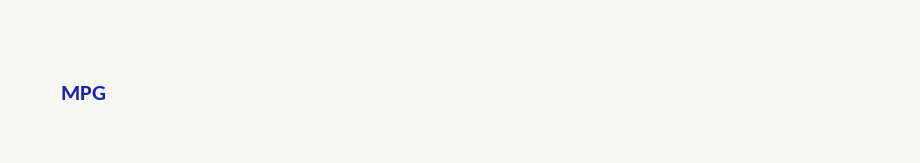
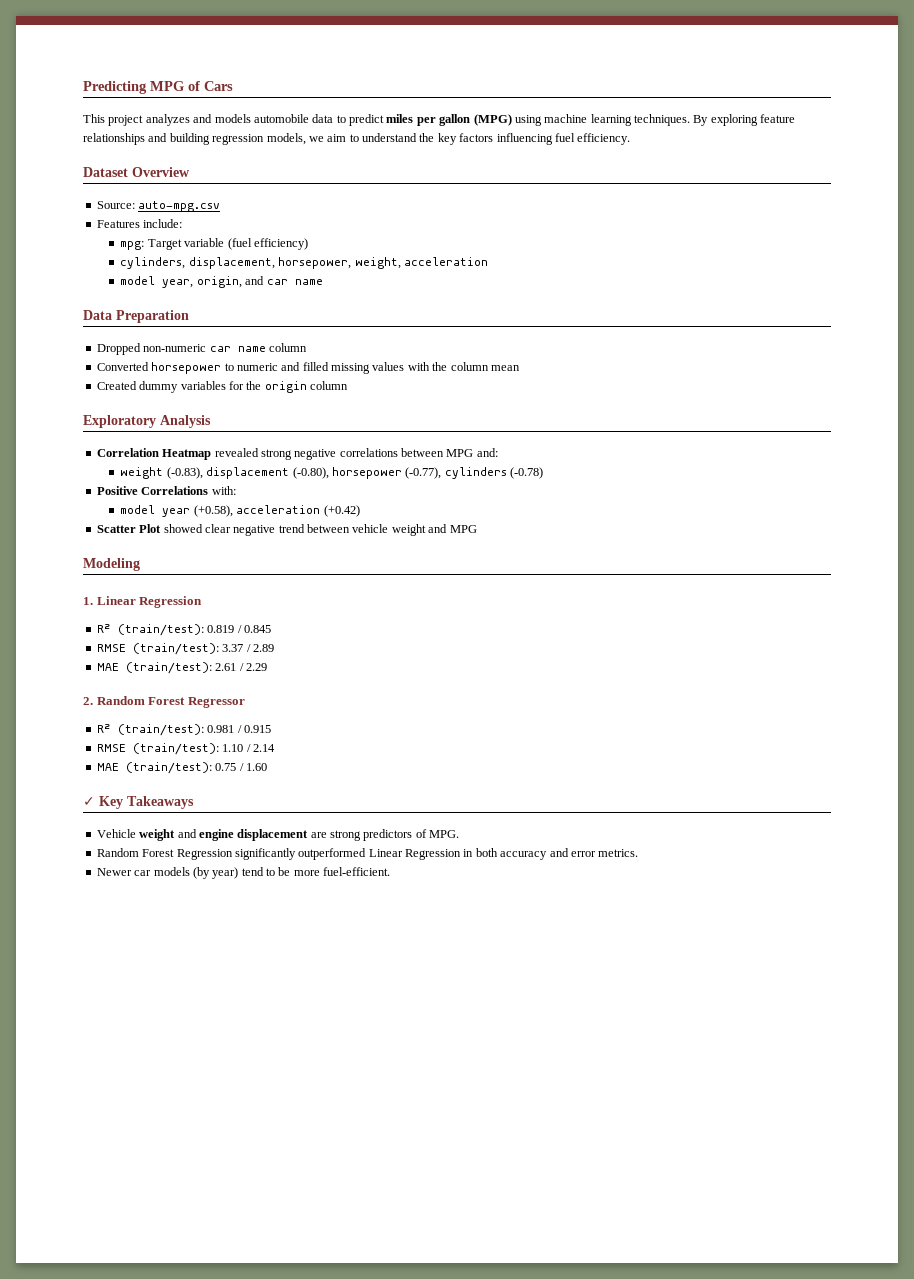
- MPG
+ Predicting MPG of Cars
+ This project analyzes and models automobile data to predict miles per gallon (MPG) using machine learning techniques. By exploring feature relationships and building regression models, we aim to understand the key factors influencing fuel efficiency.
+ Dataset Overview
+ Source: auto-mpg.csv
+ Features include:
+ mpg: Target variable (fuel efficiency)
+ cylinders, displacement, horsepower, weight, acceleration
+ model year, origin, and car name
+ Data Preparation
+ Dropped non-numeric car name column
+ Converted horsepower to numeric and filled missing values with the column mean
+ Created dummy variables for the origin column
+ Exploratory Analysis
+ Correlation Heatmap revealed strong negative correlations between MPG and:
+ weight (-0.83), displacement (-0.80), horsepower (-0.77), cylinders (-0.78)
+ Positive Correlations with:
+ model year (+0.58), acceleration (+0.42)
+ Scatter Plot showed clear negative trend between vehicle weight and MPG
+ Modeling
+ 1. Linear Regression
+ R² (train/test): 0.819 / 0.845
+ RMSE (train/test): 3.37 / 2.89
+ MAE (train/test): 2.61 / 2.29
+ 2. Random Forest Regressor
+ R² (train/test): 0.981 / 0.915
+ RMSE (train/test): 1.10 / 2.14
+ MAE (train/test): 0.75 / 1.60
+ ✓ Key Takeaways
+ Vehicle weight and engine displacement are strong predictors of MPG.
+ Random Forest Regression significantly outperformed Linear Regression in both accuracy and error metrics.
+ Newer car models (by year) tend to be more fuel-efficient.

